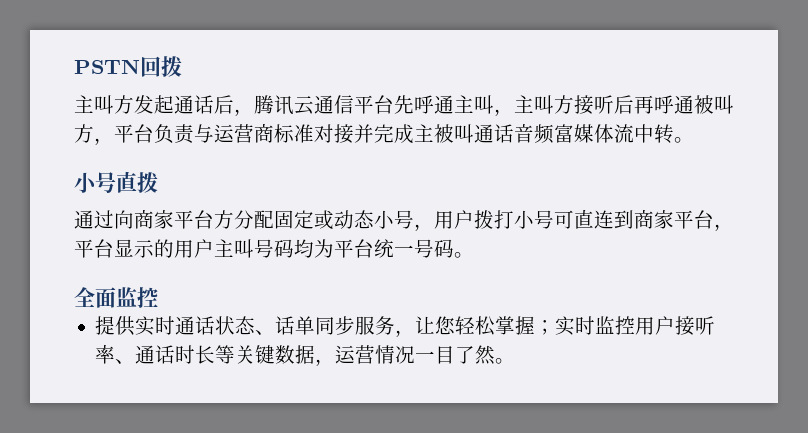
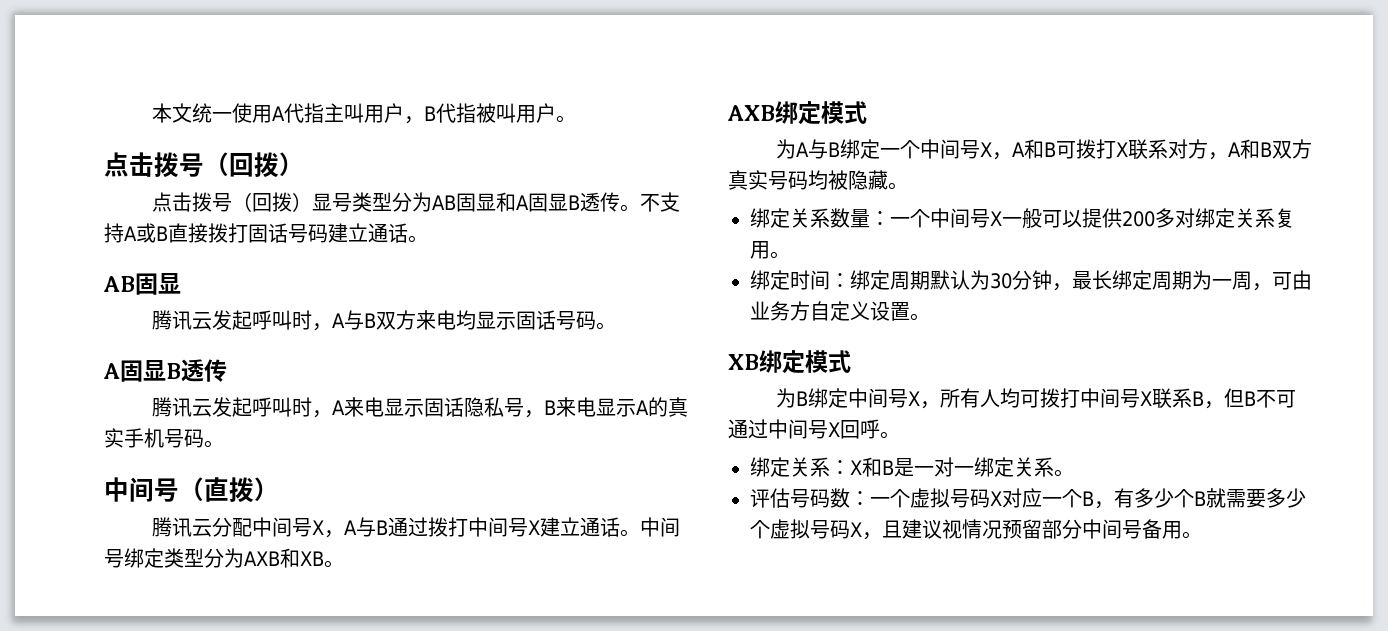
- PSTN回拨
- 主叫方发起通话后，腾讯云通信平台先呼通主叫，主叫方接听后再呼通被叫方，平台负责与运营商标准对接并完成主被叫通话音频富媒体流中转。
- 小号直拨
- 通过向商家平台方分配固定或动态小号，用户拨打小号可直连到商家平台，平台显示的用户主叫号码均为平台统一号码。
- 全面监控
- 提供实时通话状态、话单同步服务，让您轻松掌握；实时监控用户接听率、通话时长等关键数据，运营情况一目了然。
+ 本文统一使用A代指主叫用户，B代指被叫用户。
+ 点击拨号（回拨）
+ 点击拨号（回拨）显号类型分为AB固显和A固显B透传。不支持A或B直接拨打固话号码建立通话。
+ AB固显
+ 腾讯云发起呼叫时，A与B双方来电均显示固话号码。
+ A固显B透传
+ 腾讯云发起呼叫时，A来电显示固话隐私号，B来电显示A的真实手机号码。
+ 中间号（直拨）
+ 腾讯云分配中间号X，A与B通过拨打中间号X建立通话。中间号绑定类型分为AXB和XB。
+ AXB绑定模式
+ 为A与B绑定一个中间号X，A和B可拨打X联系对方，A和B双方真实号码均被隐藏。
+ 绑定关系数量：一个中间号X一般可以提供200多对绑定关系复用。
+ 绑定时间：绑定周期默认为30分钟，最长绑定周期为一周，可由业务方自定义设置。
+ XB绑定模式
+ 为B绑定中间号X，所有人均可拨打中间号X联系B，但B不可通过中间号X回呼。
+ 绑定关系：X和B是一对一绑定关系。
+ 评估号码数：一个虚拟号码X对应一个B，有多少个B就需要多少个虚拟号码X，且建议视情况预留部分中间号备用。

